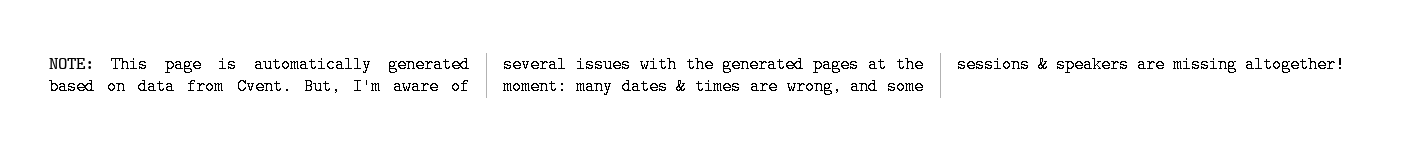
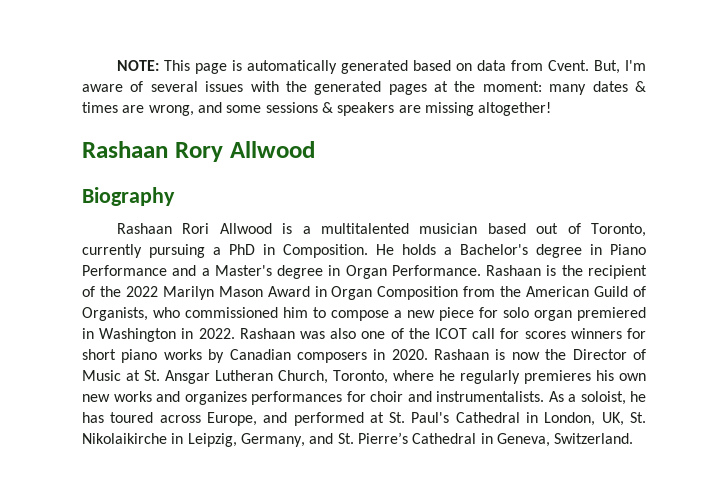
+ Rashaan Rory Allwood
+ Biography
+ Rashaan Rori Allwood is a multitalented musician based out of Toronto, currently pursuing a PhD in Composition. He holds a Bachelor's degree in Piano Performance and a Master's degree in Organ Performance. Rashaan is the recipient of the 2022 Marilyn Mason Award in Organ Composition from the American Guild of Organists, who commissioned him to compose a new piece for solo organ premiered in Washington in 2022. Rashaan was also one of the ICOT call for scores winners for short piano works by Canadian composers in 2020. Rashaan is now the Director of Music at St. Ansgar Lutheran Church, Toronto, where he regularly premieres his own new works and organizes performances for choir and instrumentalists. As a soloist, he has toured across Europe, and performed at St. Paul's Cathedral in London, UK, St. Nikolaikirche in Leipzig, Germany, and St. Pierre’s Cathedral in Geneva, Switzerland.

